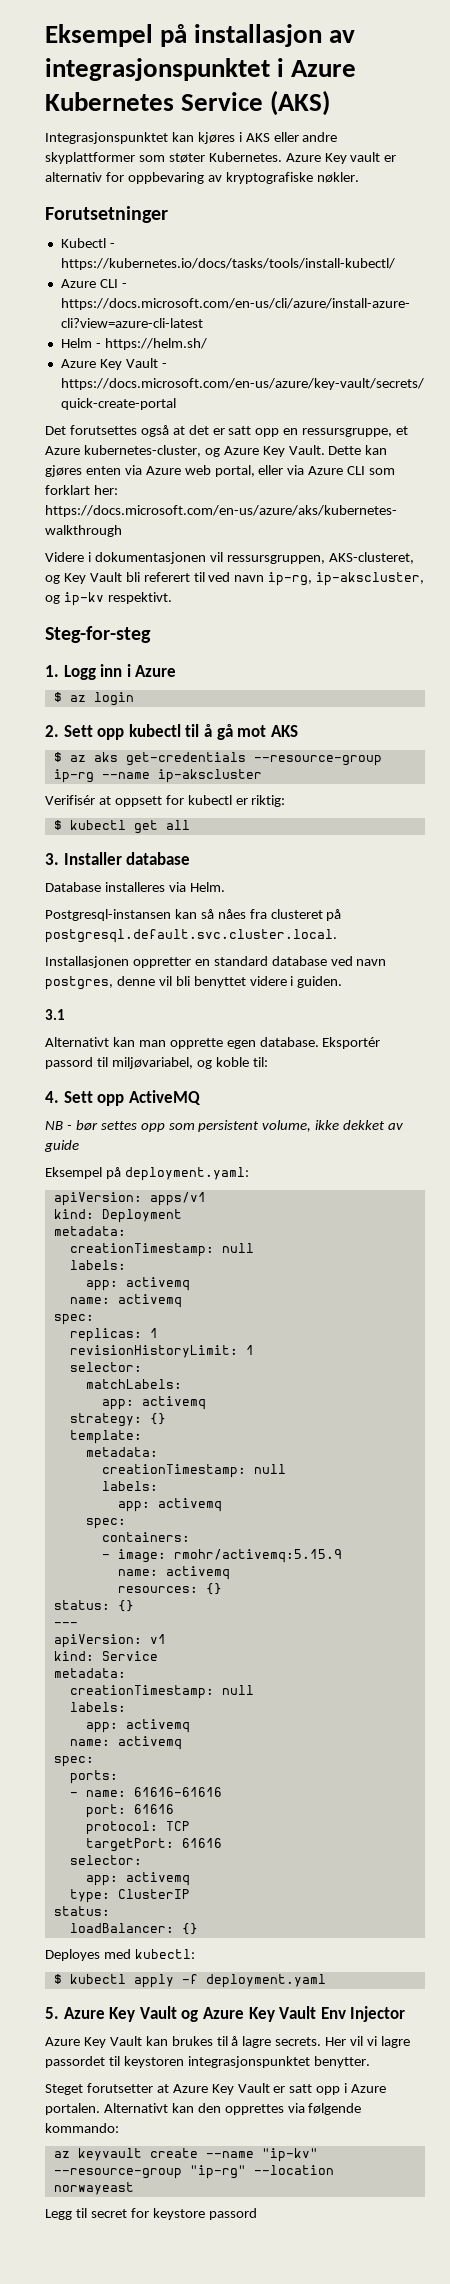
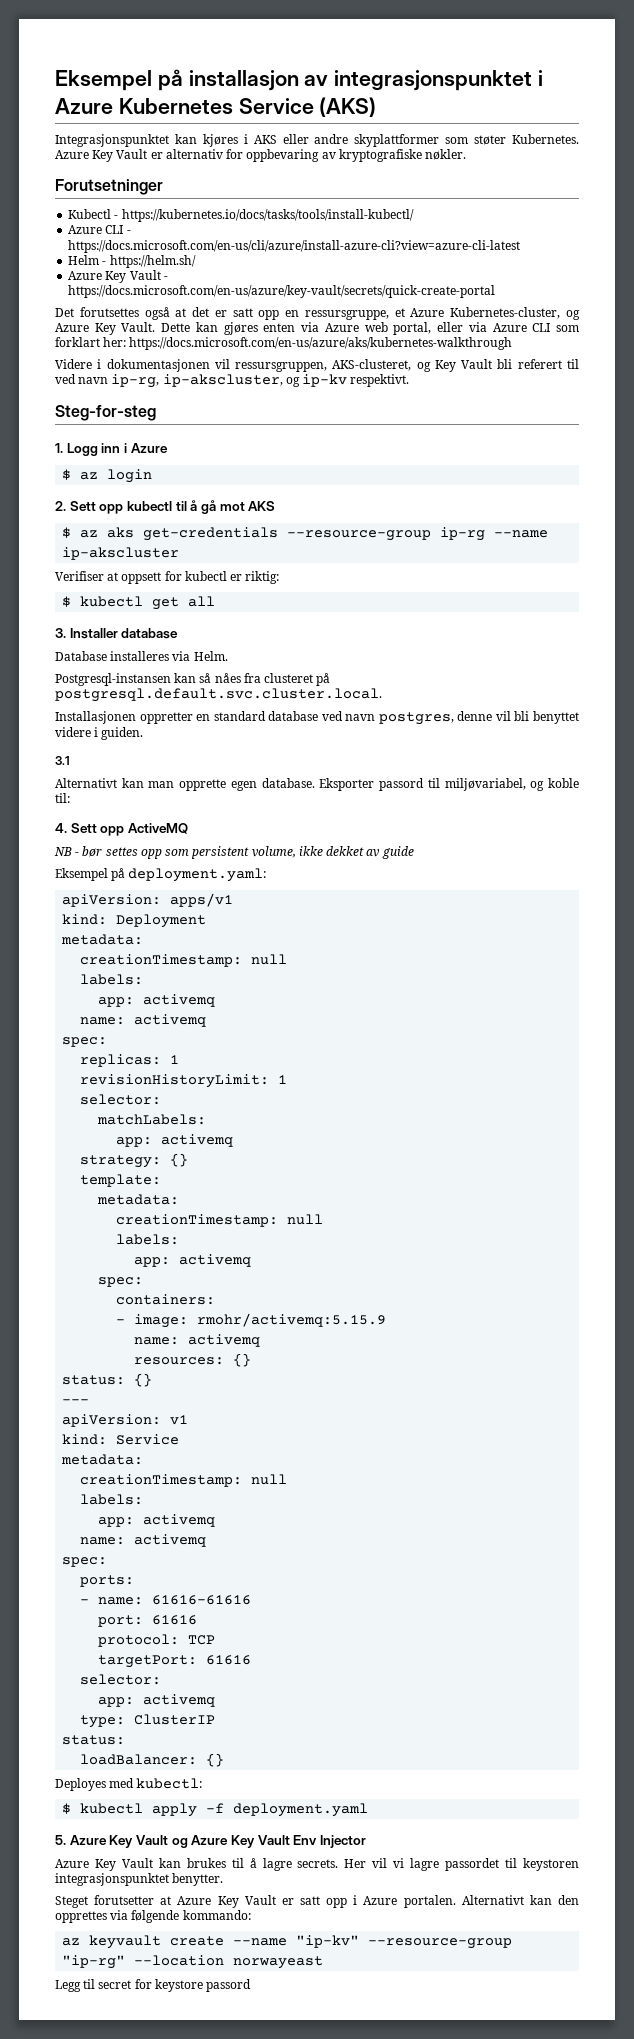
- Azure Key vault er alternativ for oppbevaring av kryptografiske nøkler.
+ Azure Key Vault er alternativ for oppbevaring av kryptografiske nøkler.
- Det forutsettes også at det er satt opp en ressursgruppe, et Azure kubernetes-cluster, og Azure Key Vault.
+ Det forutsettes også at det er satt opp en ressursgruppe, et Azure Kubernetes-cluster, og Azure Key Vault.
- Verifisér at oppsett for kubectl er riktig:
+ Verifiser at oppsett for kubectl er riktig:
- Eksportér passord til miljøvariabel, og koble til:
+ Eksporter passord til miljøvariabel, og koble til:

